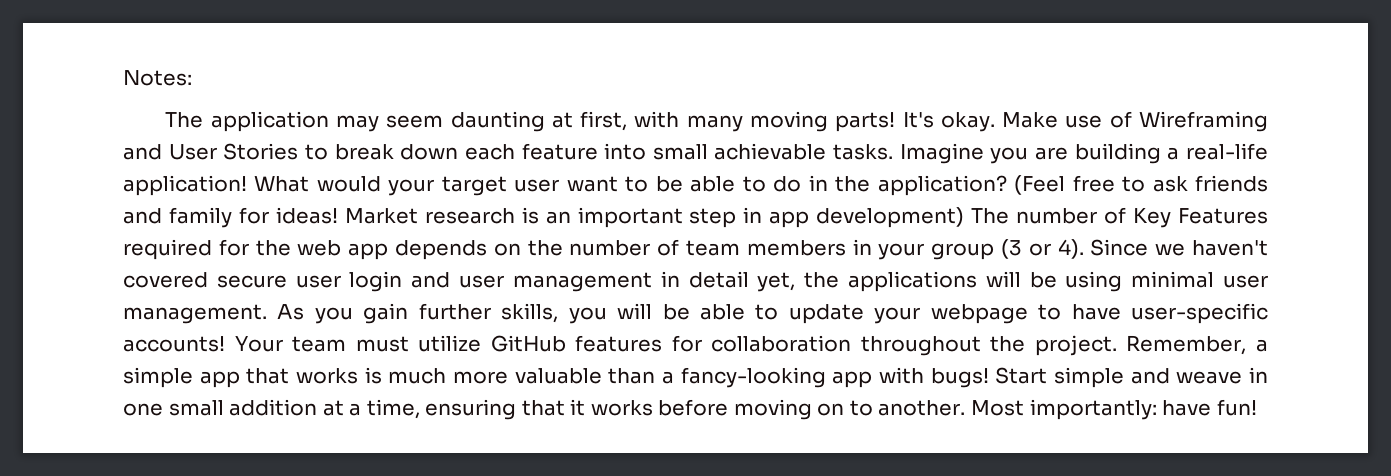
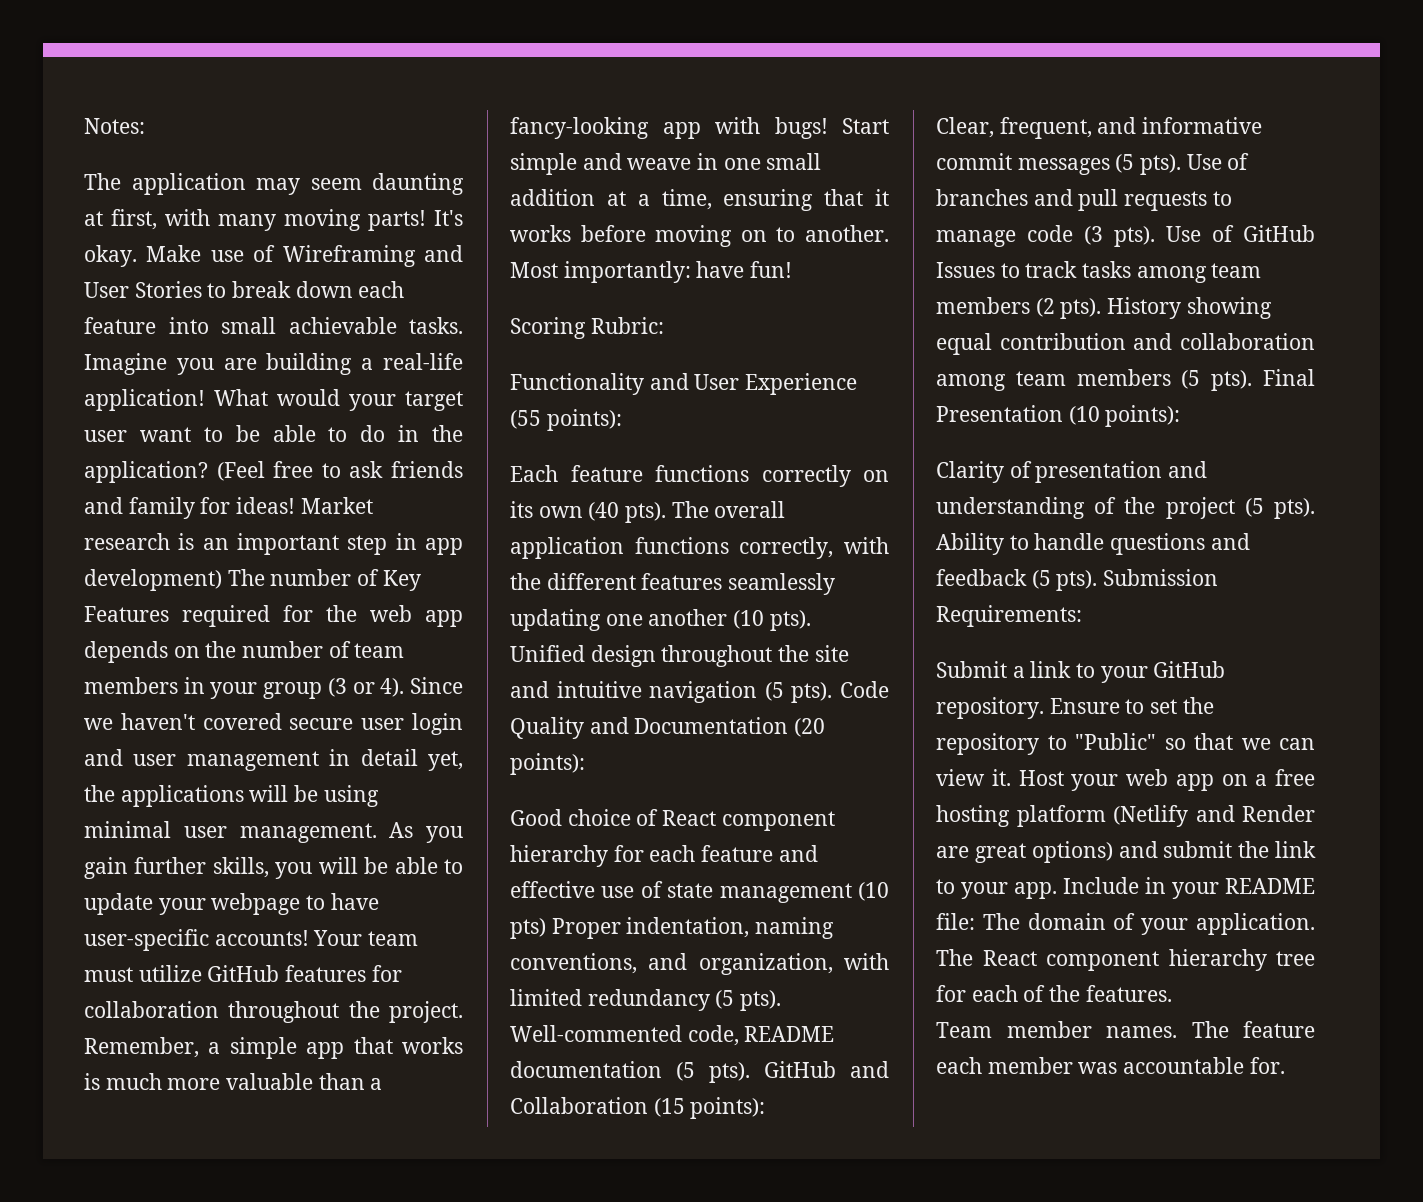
+ Scoring Rubric:
+ Functionality and User Experience (55 points):
+ Each feature functions correctly on its own (40 pts). The overall application functions correctly, with the different features seamlessly updating one another (10 pts). Unified design throughout the site and intuitive navigation (5 pts). Code Quality and Documentation (20 points):
+ Good choice of React component hierarchy for each feature and effective use of state management (10 pts) Proper indentation, naming conventions, and organization, with limited redundancy (5 pts). Well-commented code, README documentation (5 pts). GitHub and Collaboration (15 points):
+ Clear, frequent, and informative commit messages (5 pts). Use of branches and pull requests to manage code (3 pts). Use of GitHub Issues to track tasks among team members (2 pts). History showing equal contribution and collaboration among team members (5 pts). Final Presentation (10 points):
+ Clarity of presentation and understanding of the project (5 pts). Ability to handle questions and feedback (5 pts). Submission Requirements:
+ Submit a link to your GitHub repository. Ensure to set the repository to "Public" so that we can view it. Host your web app on a free hosting platform (Netlify and Render are great options) and submit the link to your app. Include in your README file: The domain of your application. The React component hierarchy tree for each of the features.
+ Team member names. The feature each member was accountable for.

